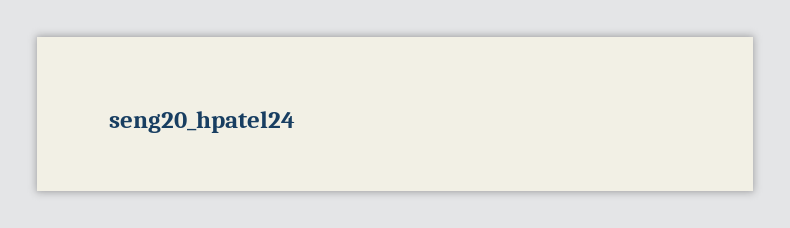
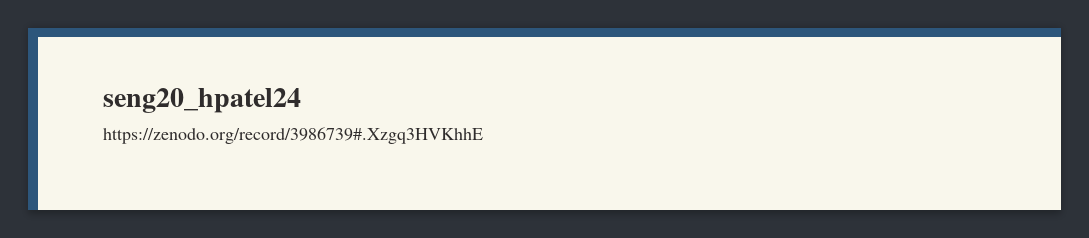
+ https://zenodo.org/record/3986739#.Xzgq3HVKhhE

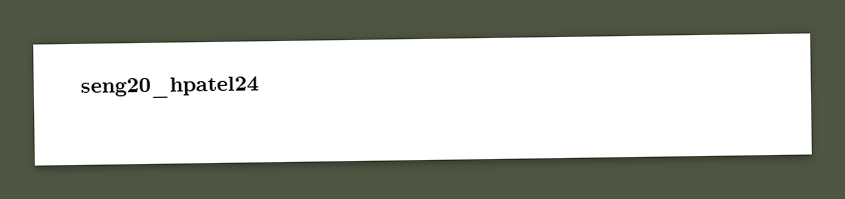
- https://zenodo.org/record/3986739#.Xzgq3HVKhhE

